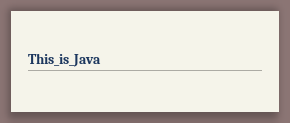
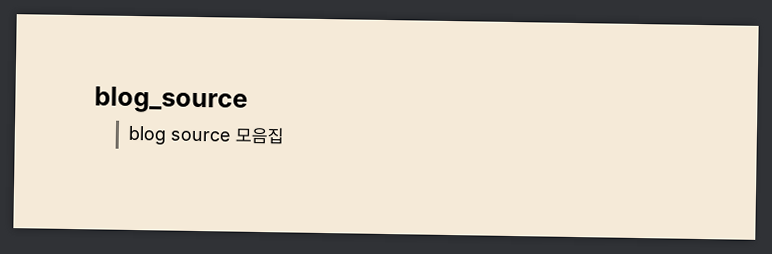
- This_is_Java
+ blog_source
+ blog source 모음집

